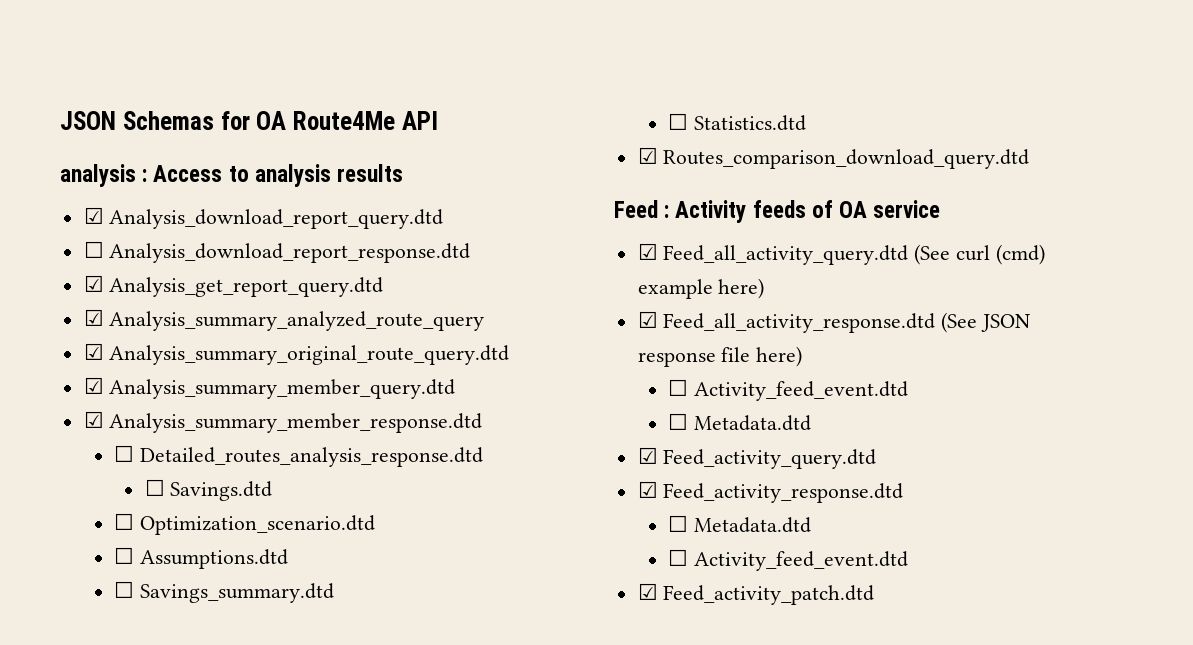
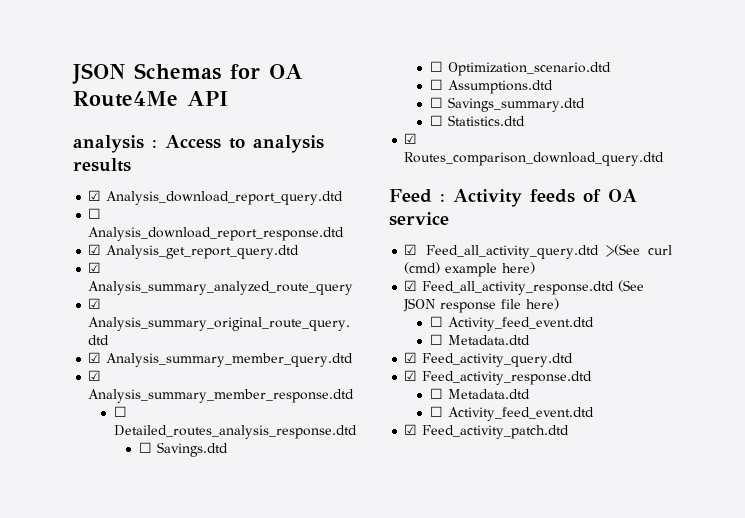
- ☑ Feed_all_activity_query.dtd (See curl (cmd) example here)
+ ☑ Feed_all_activity_query.dtd >(See curl (cmd) example here)

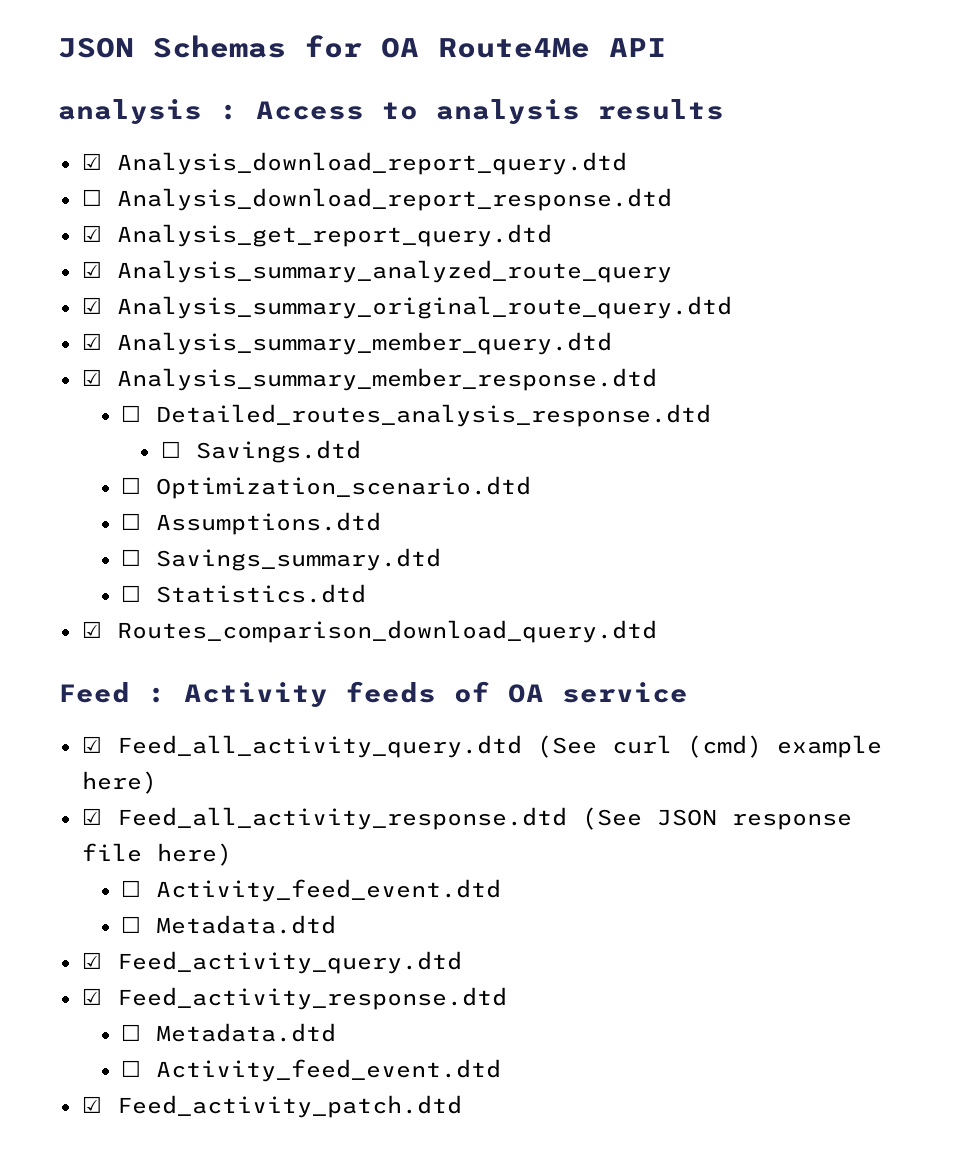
- ☑ Feed_all_activity_query.dtd >(See curl (cmd) example here)
+ ☑ Feed_all_activity_query.dtd (See curl (cmd) example here)

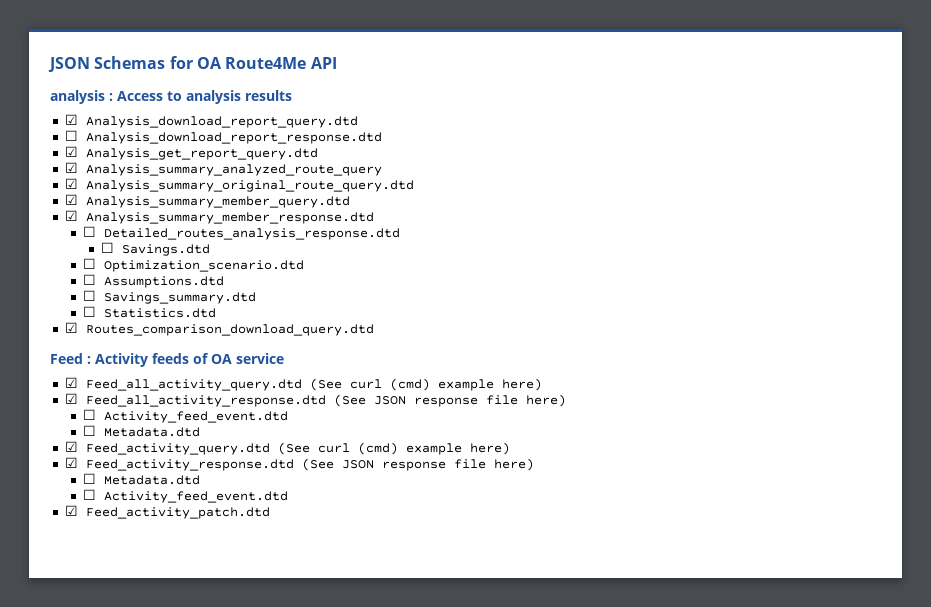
- ☑ Feed_activity_query.dtd
- ☑ Feed_activity_response.dtd
+ ☑ Feed_activity_query.dtd (See curl (cmd) example here)
+ ☑ Feed_activity_response.dtd (See JSON response file here)

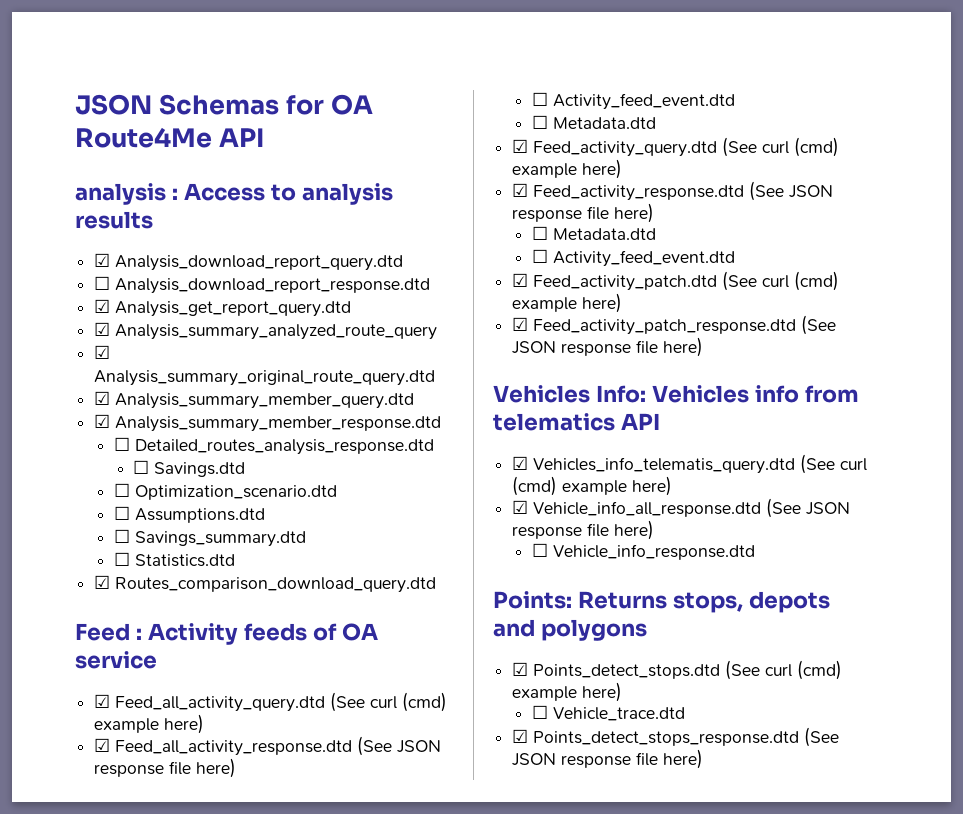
- ☑ Feed_activity_patch.dtd
+ ☑ Feed_activity_patch.dtd (See curl (cmd) example here)
+ ☑ Feed_activity_patch_response.dtd (See JSON response file here)
+ Vehicles Info: Vehicles info from telematics API
+ ☑ Vehicles_info_telematis_query.dtd (See curl (cmd) example here)
+ ☑ Vehicle_info_all_response.dtd (See JSON response file here)
+ ☐ Vehicle_info_response.dtd
+ Points: Returns stops, depots and polygons
+ ☑ Points_detect_stops.dtd (See curl (cmd) example here)
+ ☐ Vehicle_trace.dtd
+ ☑ Points_detect_stops_response.dtd (See JSON response file here)

